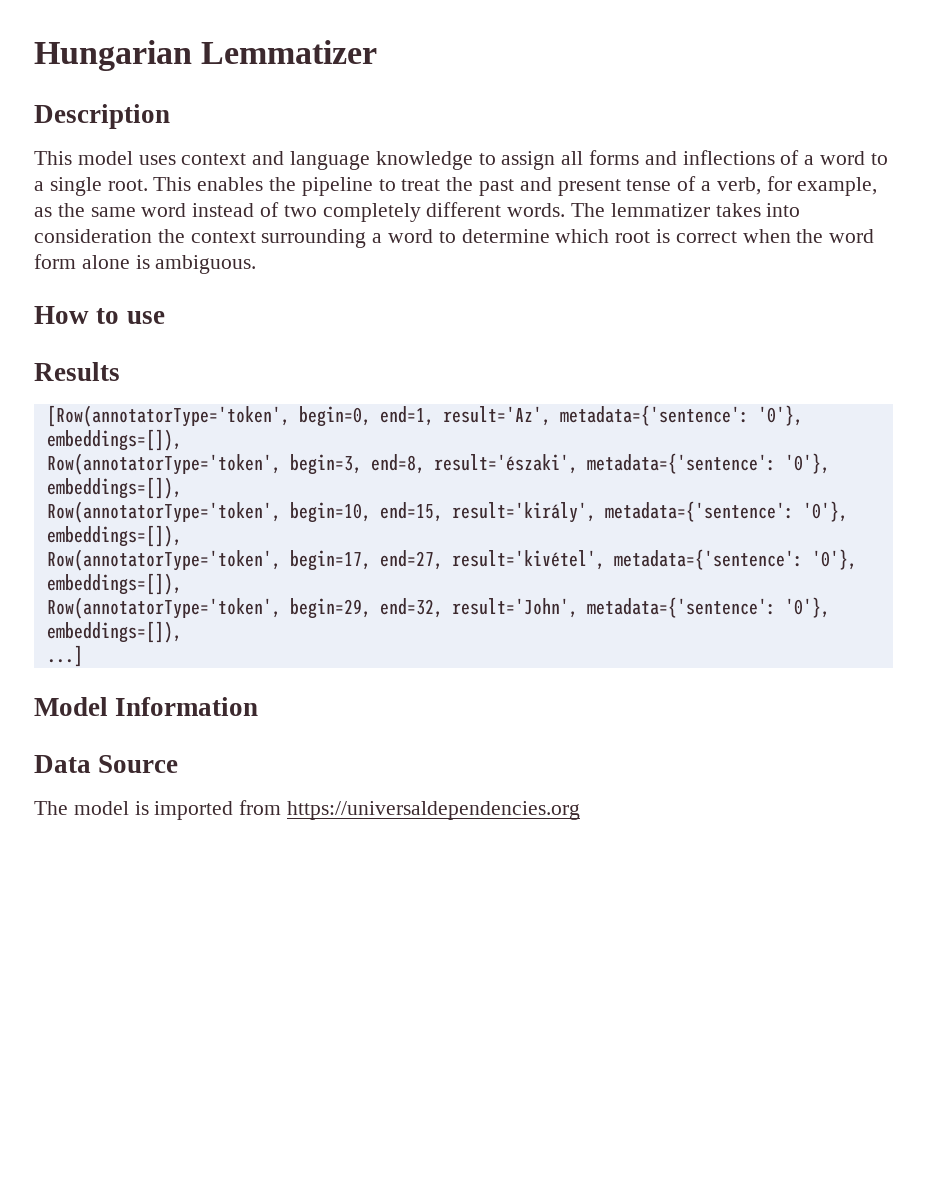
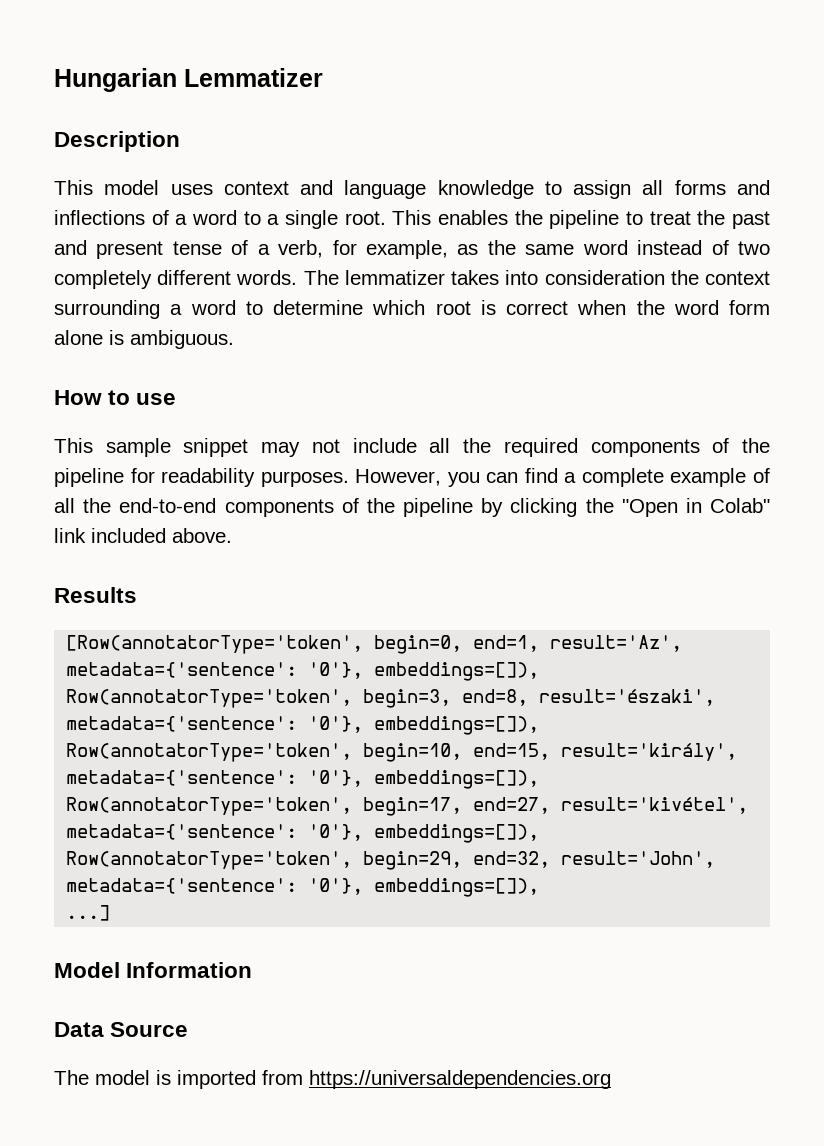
+ This sample snippet may not include all the required components of the pipeline for readability purposes. However, you can find a complete example of all the end-to-end components of the pipeline by clicking the "Open in Colab" link included above.

